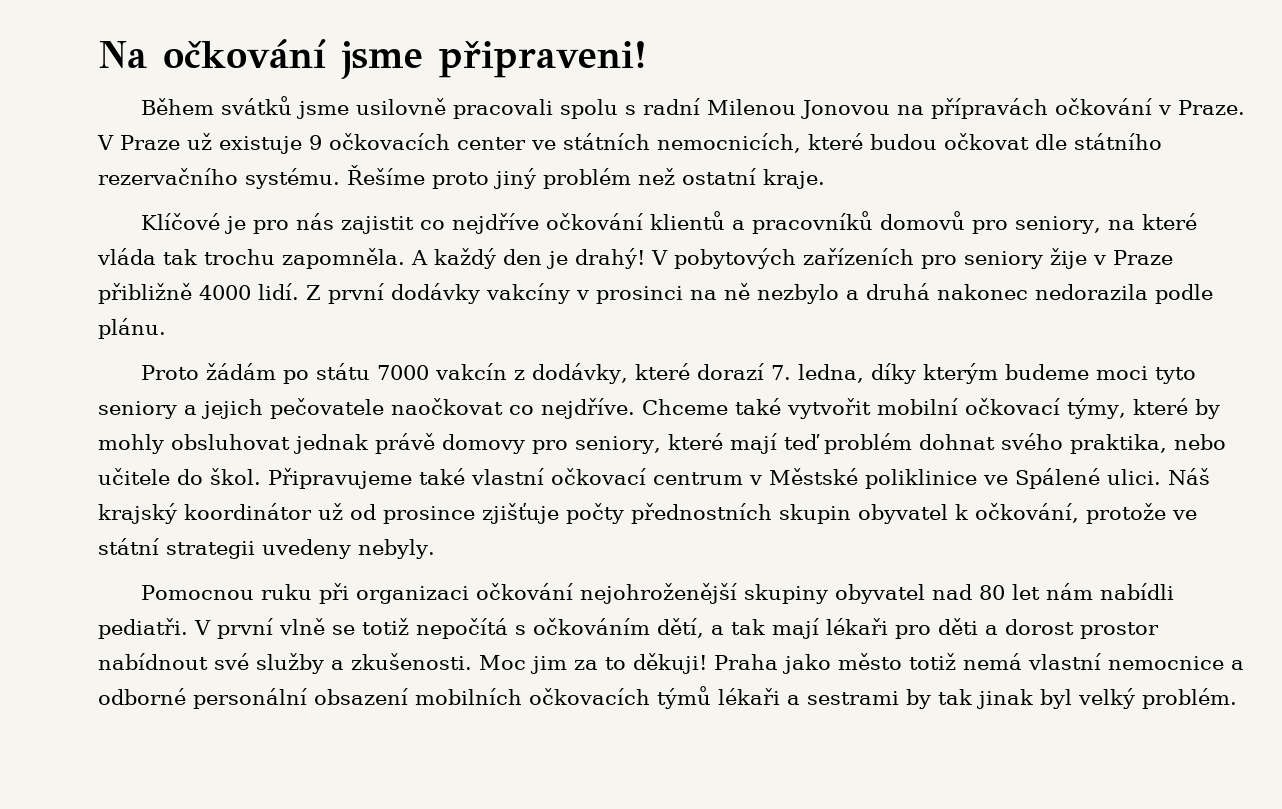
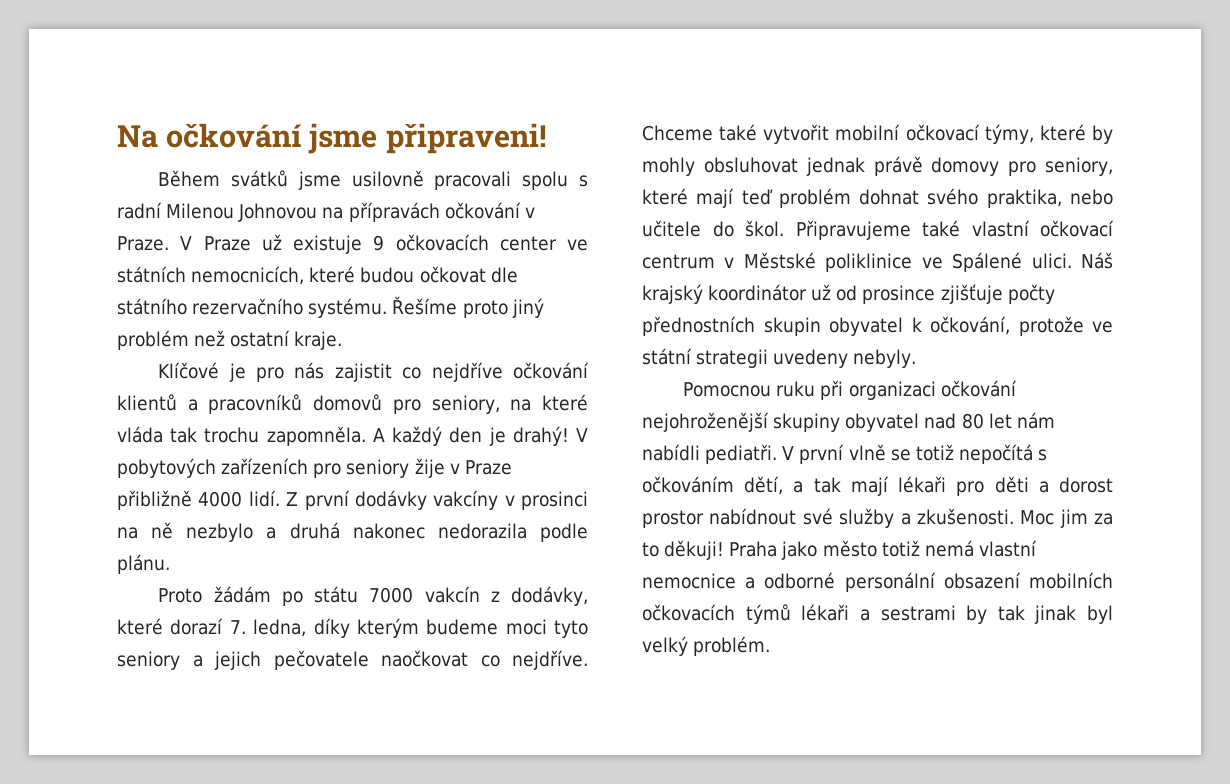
- Během svátků jsme usilovně pracovali spolu s radní Milenou Jonovou na přípravách očkování v Praze.
+ Během svátků jsme usilovně pracovali spolu s radní Milenou Johnovou na přípravách očkování v Praze.

